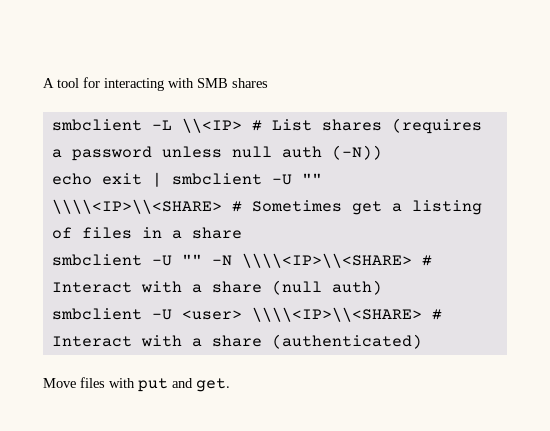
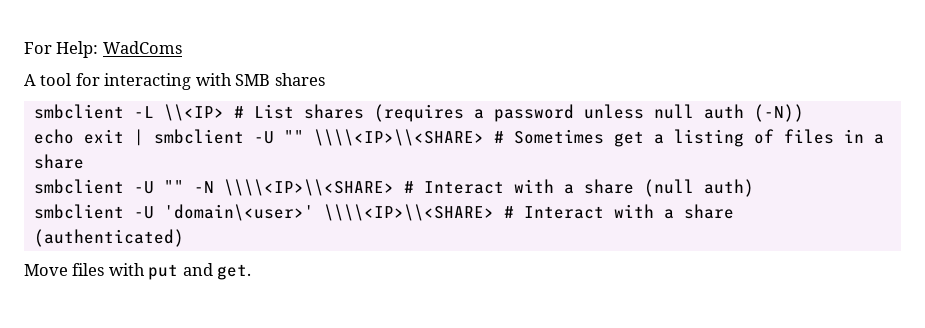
+ For Help: WadComs
- smbclient -U <user> \\\\<IP>\\<SHARE> # Interact with a share (authenticated)
+ smbclient -U 'domain\<user>' \\\\<IP>\\<SHARE> # Interact with a share (authenticated)

